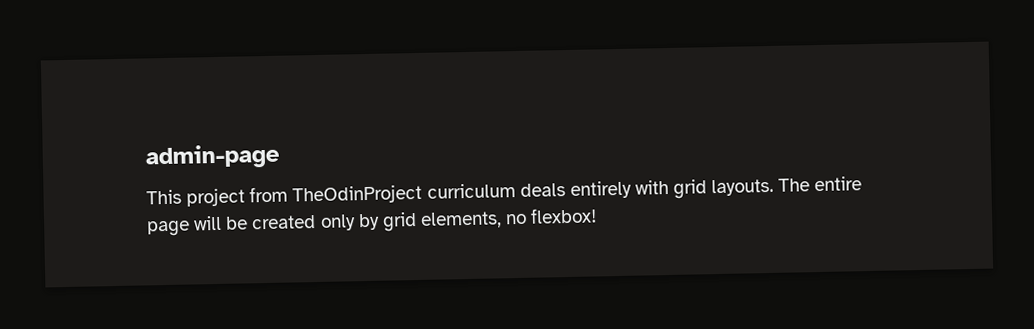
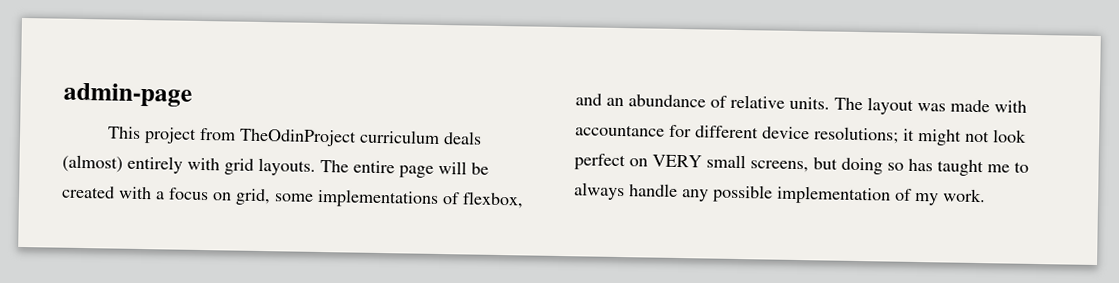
- This project from TheOdinProject curriculum deals entirely with grid layouts.
+ This project from TheOdinProject curriculum deals (almost) entirely with grid layouts.
- The entire page will be created only by grid elements, no flexbox!
+ The entire page will be created with a focus on grid, some implementations of flexbox, and an abundance of relative units. The layout was made with accountance for different device resolutions; it might not look perfect on VERY small screens, but doing so has taught me to always handle any possible implementation of my work.

